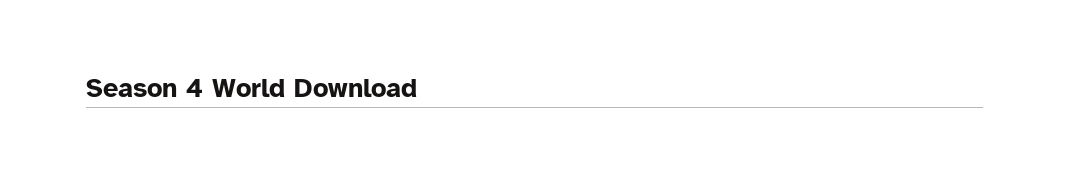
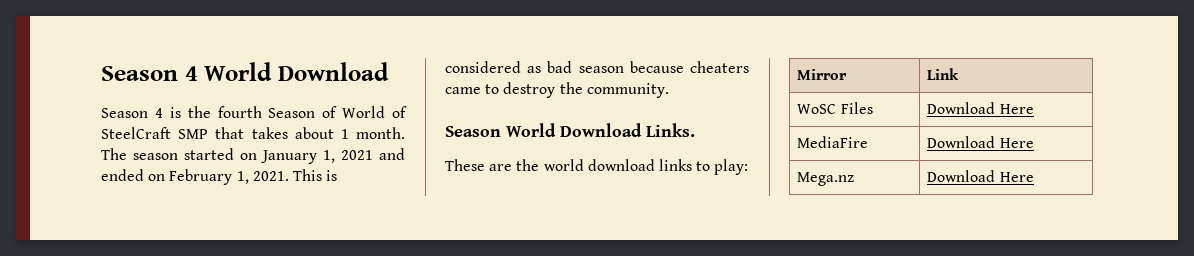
+ Season 4 is the fourth Season of World of SteelCraft SMP that takes about 1 month. The season started on January 1, 2021 and ended on February 1, 2021. This is considered as bad season because cheaters came to destroy the community.
+ Season World Download Links.
+ These are the world download links to play:
+ Mirror | Link
+ WoSC Files | Download Here
+ MediaFire | Download Here
+ Mega.nz | Download Here

